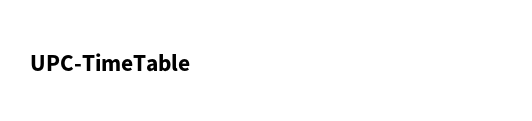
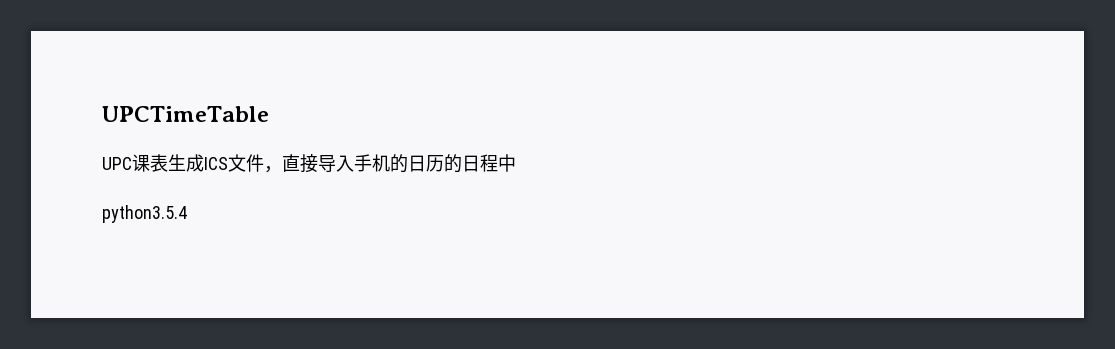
- UPC-TimeTable
+ UPCTimeTable
+ UPC课表生成ICS文件，直接导入手机的日历的日程中
+ python3.5.4

